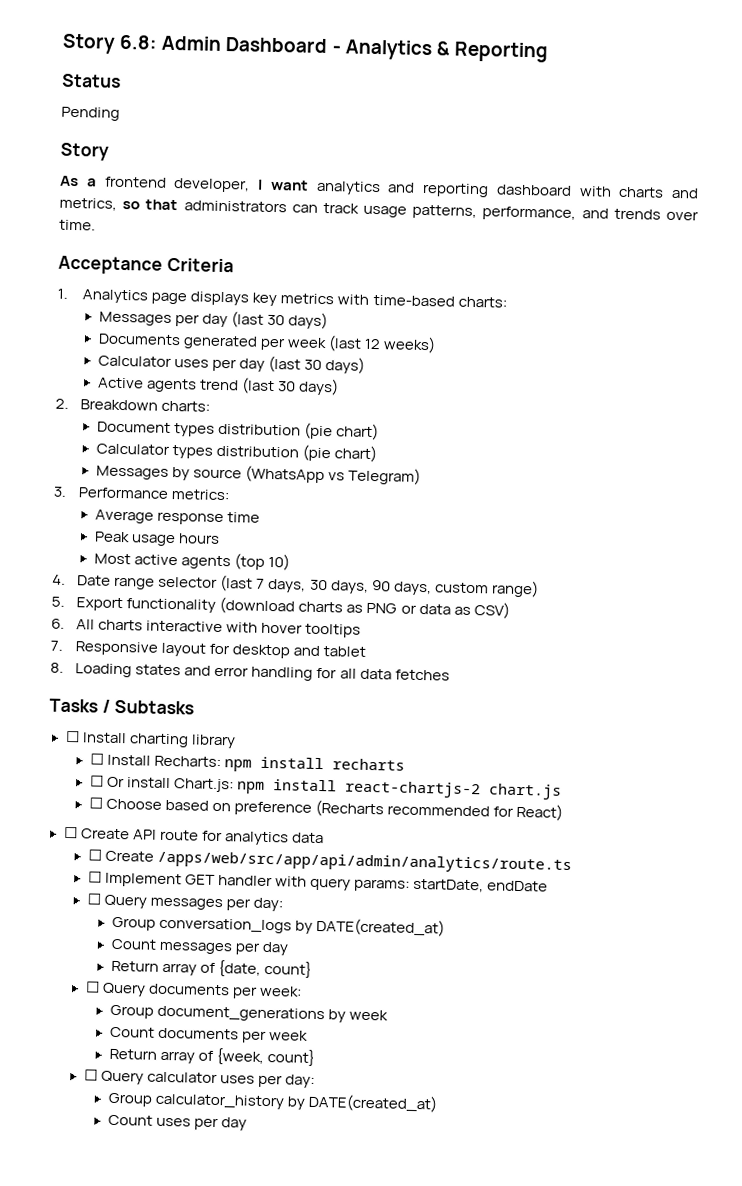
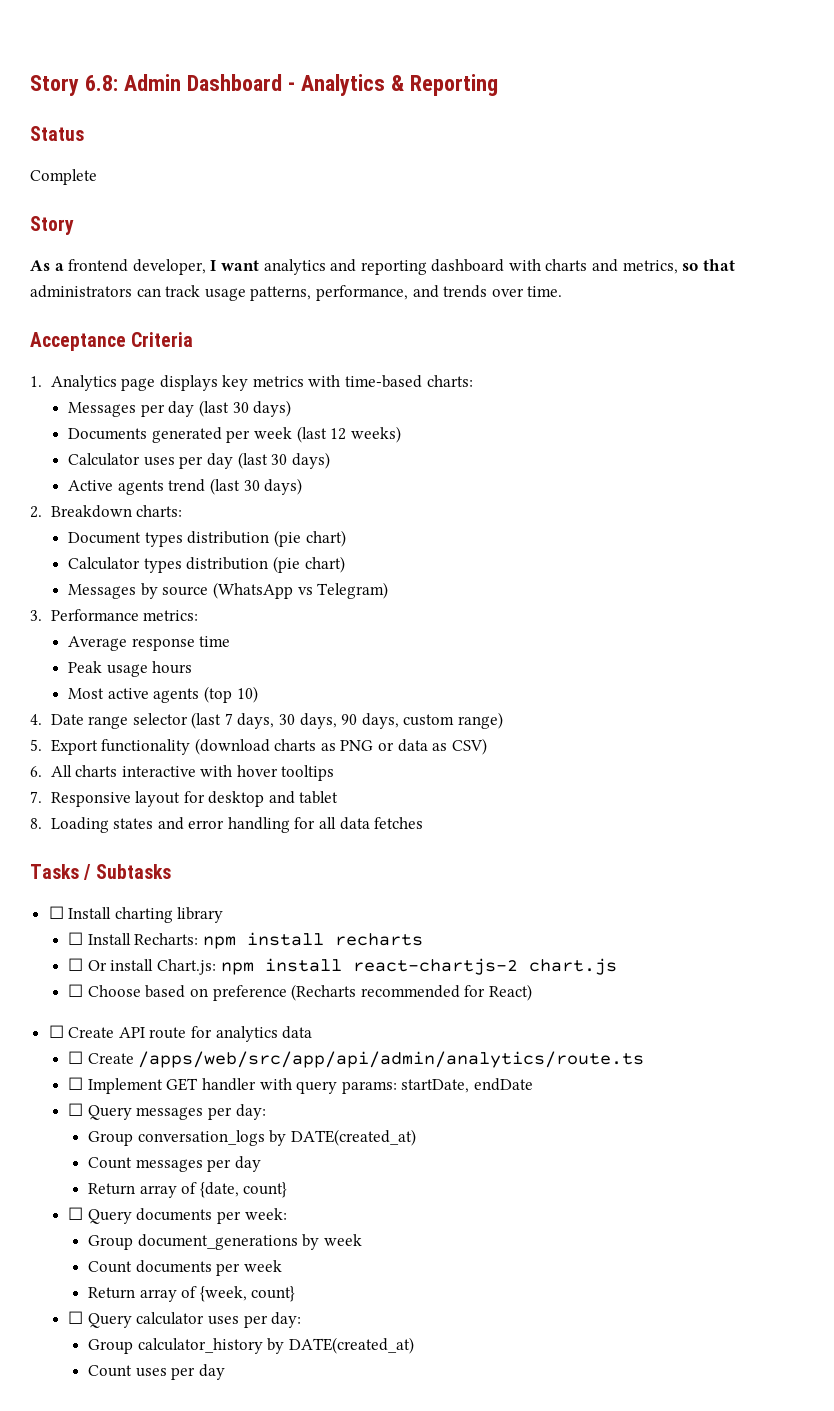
- Pending
+ Complete

